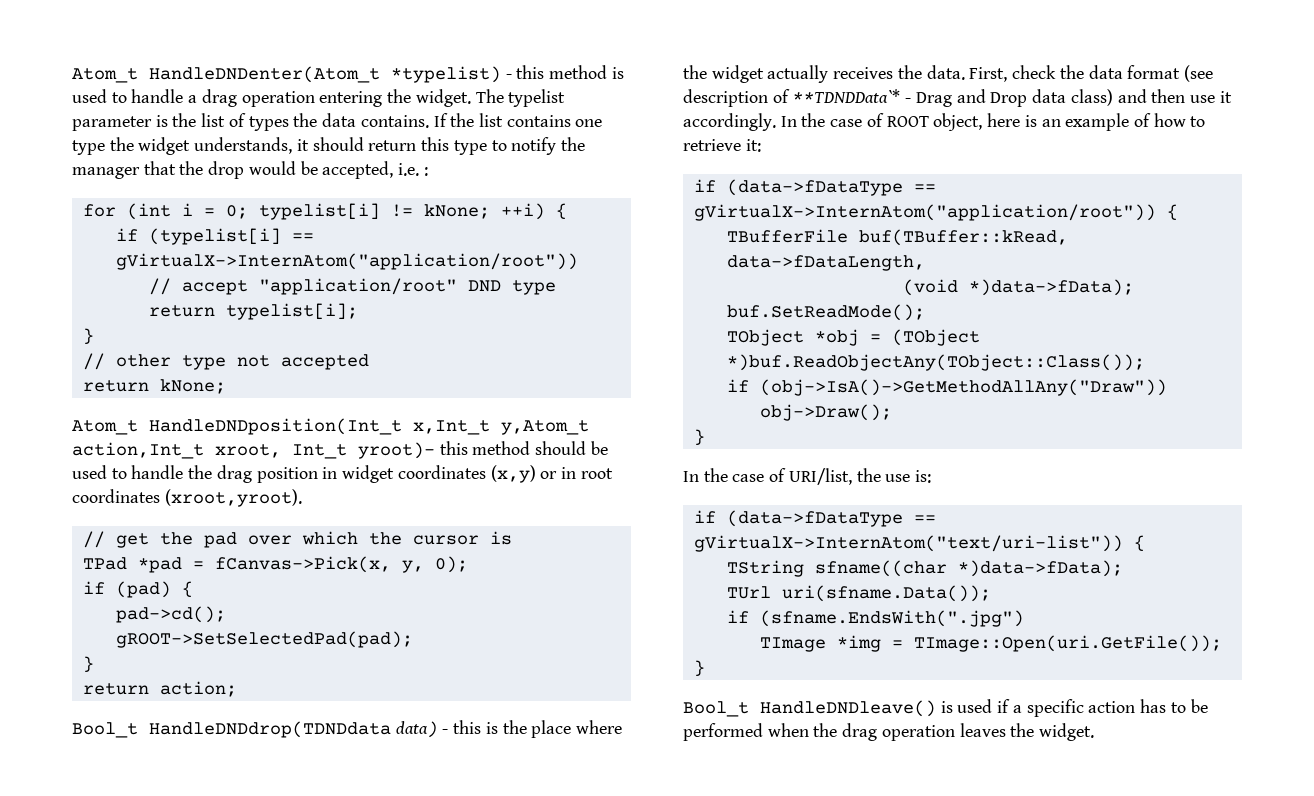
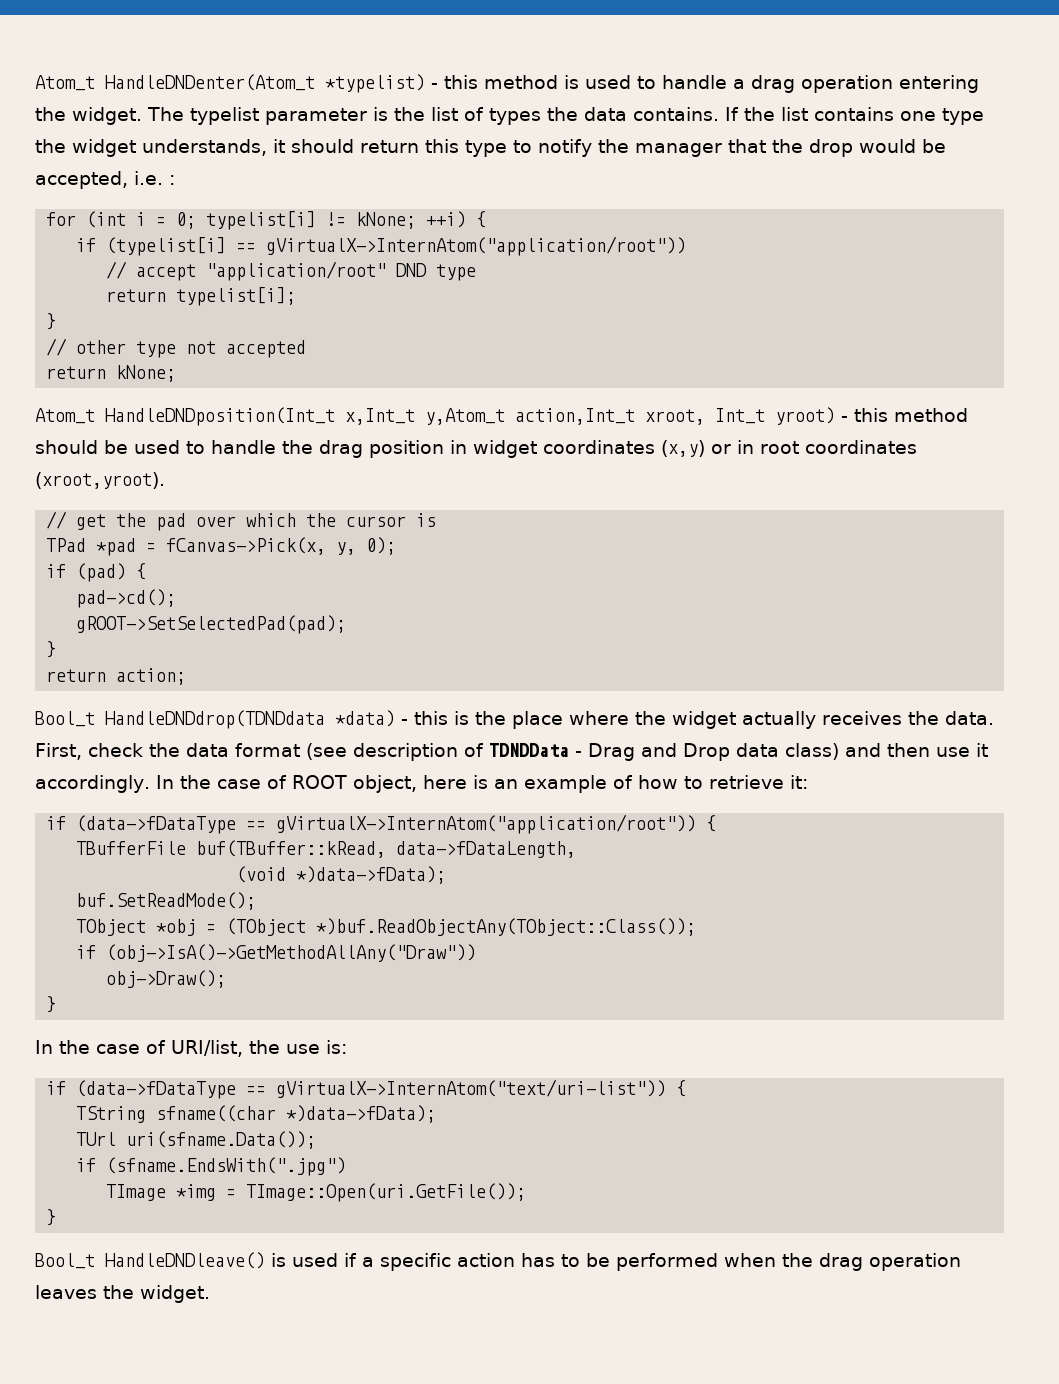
- Atom_t HandleDNDposition(Int_t x,Int_t y,Atom_t action,Int_t xroot, Int_t yroot)- this method should be used to handle the drag position in widget coordinates (x,y) or in root coordinates (xroot,yroot).
+ Atom_t HandleDNDposition(Int_t x,Int_t y,Atom_t action,Int_t xroot, Int_t yroot) - this method should be used to handle the drag position in widget coordinates (x,y) or in root coordinates (xroot,yroot).
- Bool_t HandleDNDdrop(TDNDdata data) - this is the place where the widget actually receives the data.
+ Bool_t HandleDNDdrop(TDNDdata *data) - this is the place where the widget actually receives the data.
- First, check the data format (see description of **TDNDData`* - Drag and Drop data class) and then use it accordingly.
+ First, check the data format (see description of TDNDData - Drag and Drop data class) and then use it accordingly.

